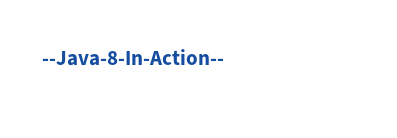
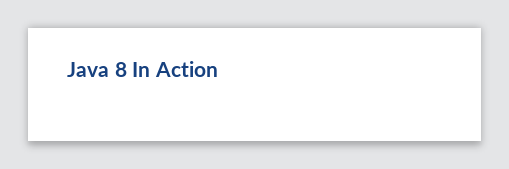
- --Java-8-In-Action--
+ Java 8 In Action

